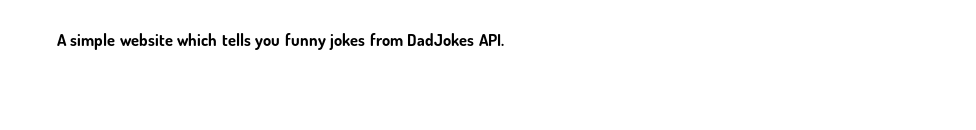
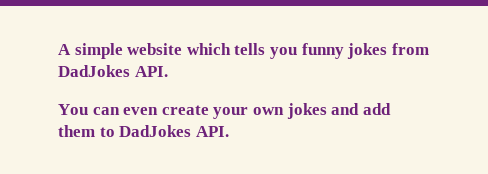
+ You can even create your own jokes and add them to DadJokes API.

